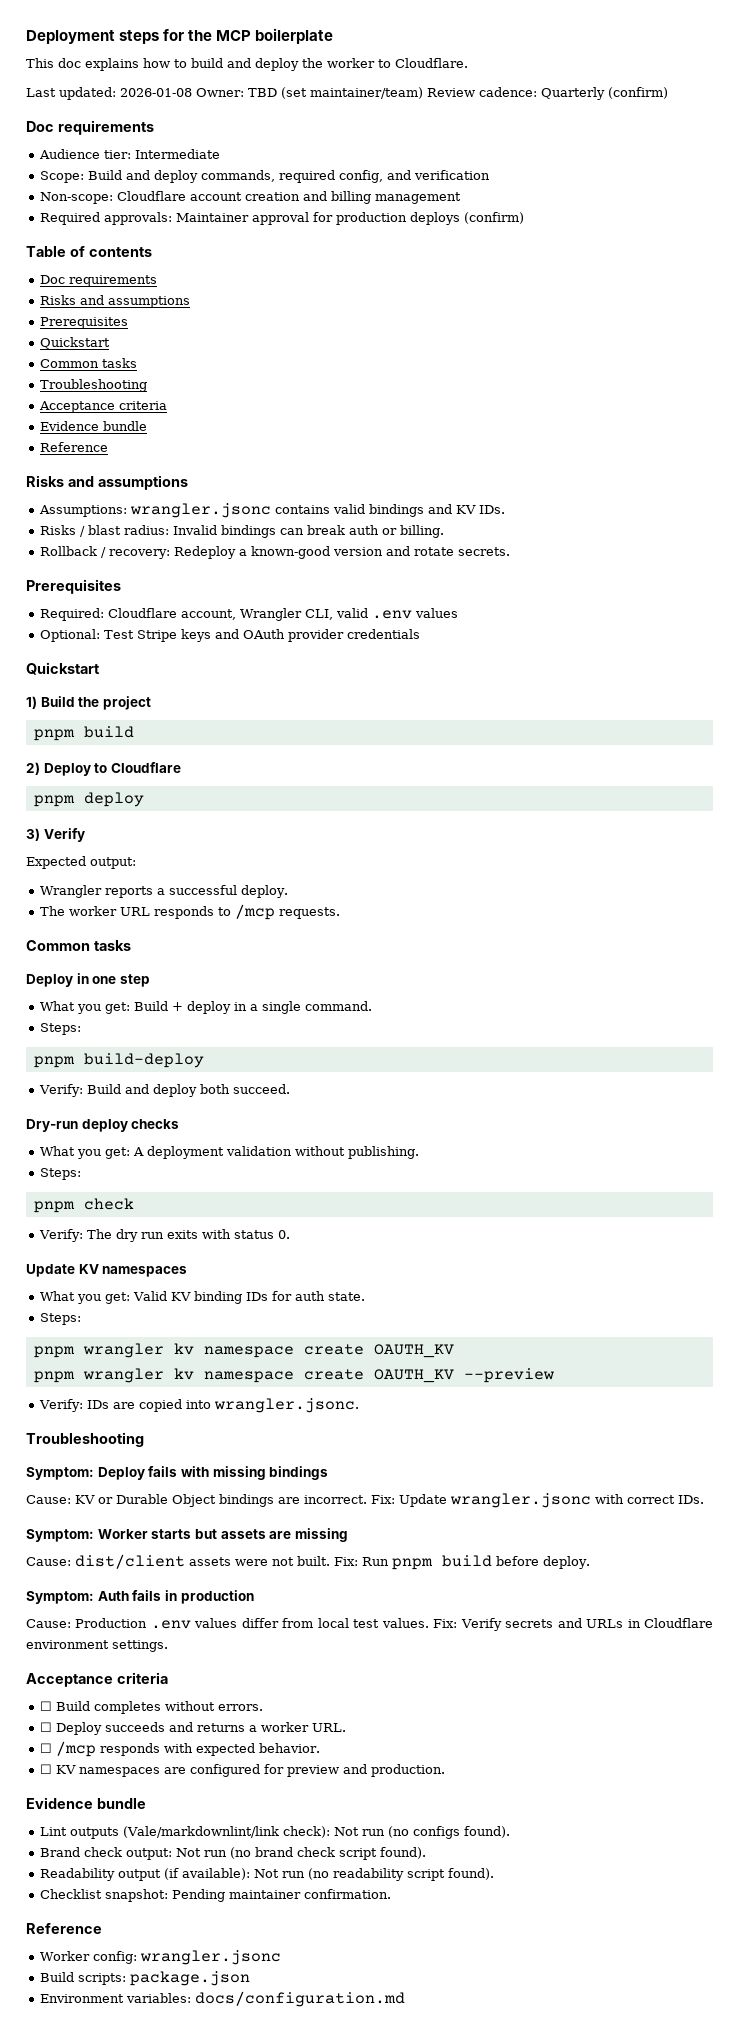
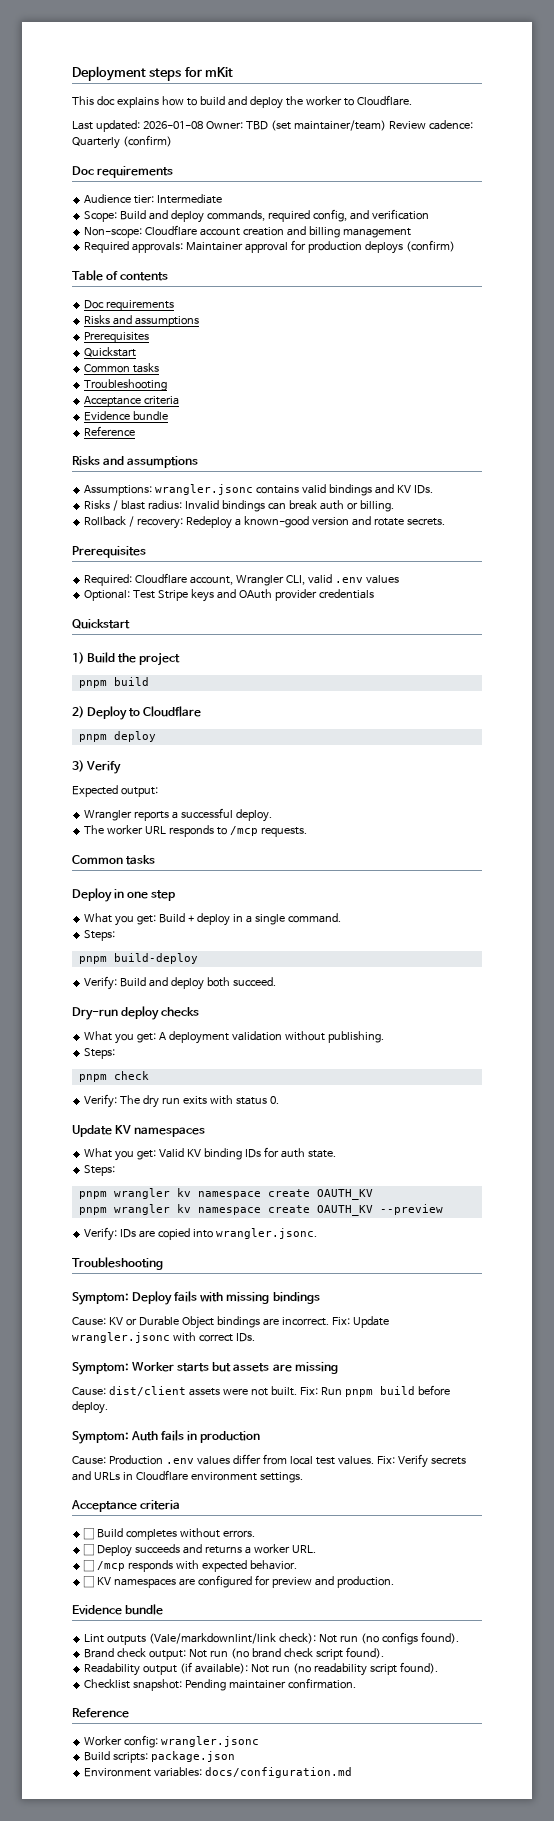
- Deployment steps for the MCP boilerplate
+ Deployment steps for mKit

